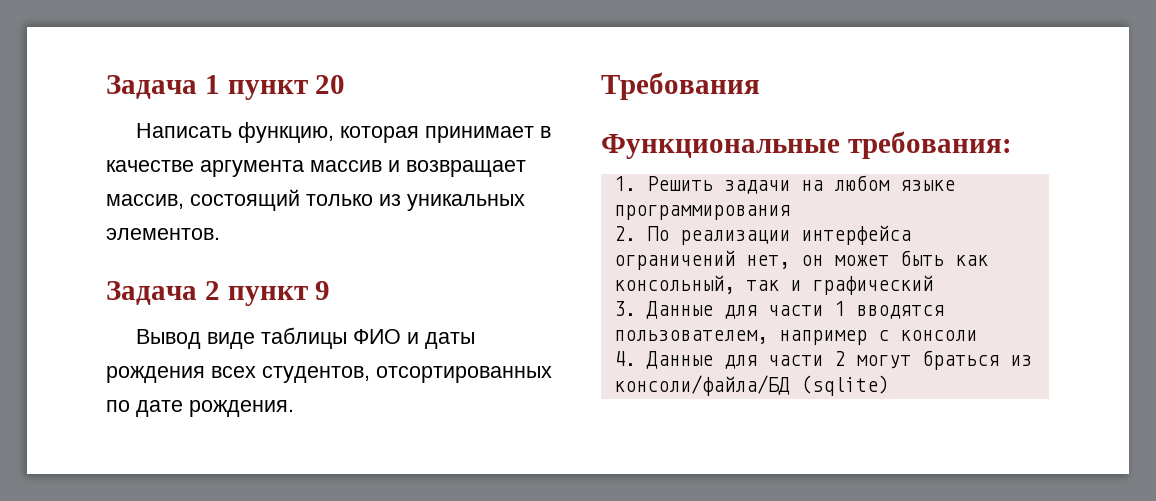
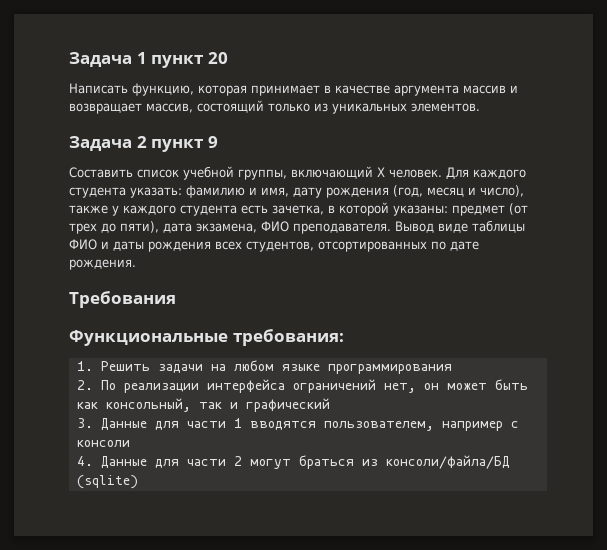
+ Составить список учебной группы, включающий Х человек. Для каждого студента указать: фамилию и имя, дату рождения (год, месяц и число), также у каждого студента есть зачетка, в которой указаны: предмет (от трех до пяти), дата экзамена, ФИО преподавателя.

